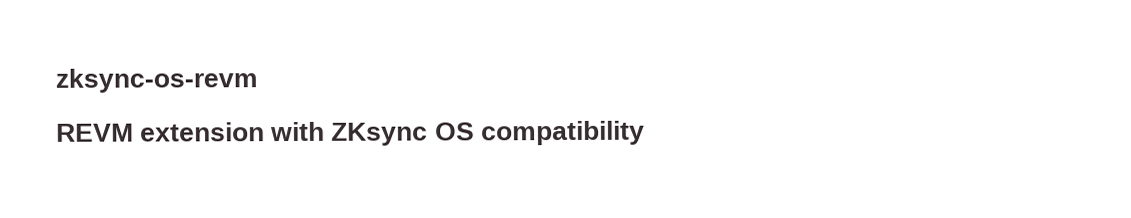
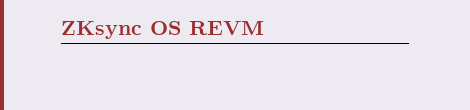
- zksync-os-revm
- REVM extension with ZKsync OS compatibility
+ ZKsync OS REVM

